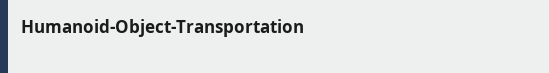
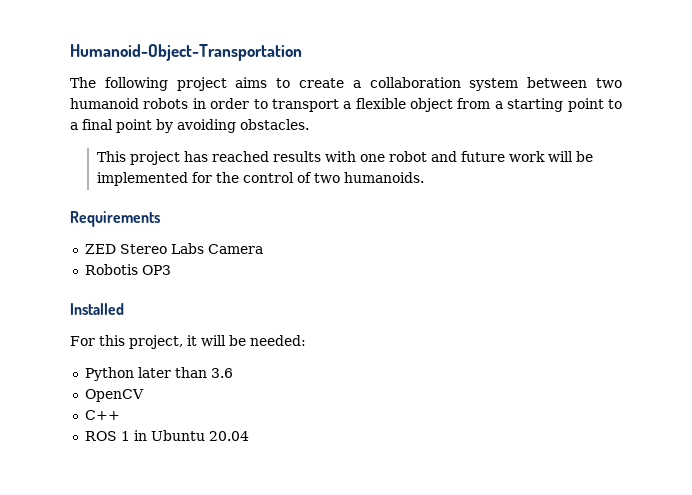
+ The following project aims to create a collaboration system between two humanoid robots in order to transport a flexible object from a starting point to a final point by avoiding obstacles.
+ This project has reached results with one robot and future work will be implemented for the control of two humanoids.
+ Requirements
+ ZED Stereo Labs Camera
+ Robotis OP3
+ Installed
+ For this project, it will be needed:
+ Python later than 3.6
+ OpenCV
+ C++
+ ROS 1 in Ubuntu 20.04

